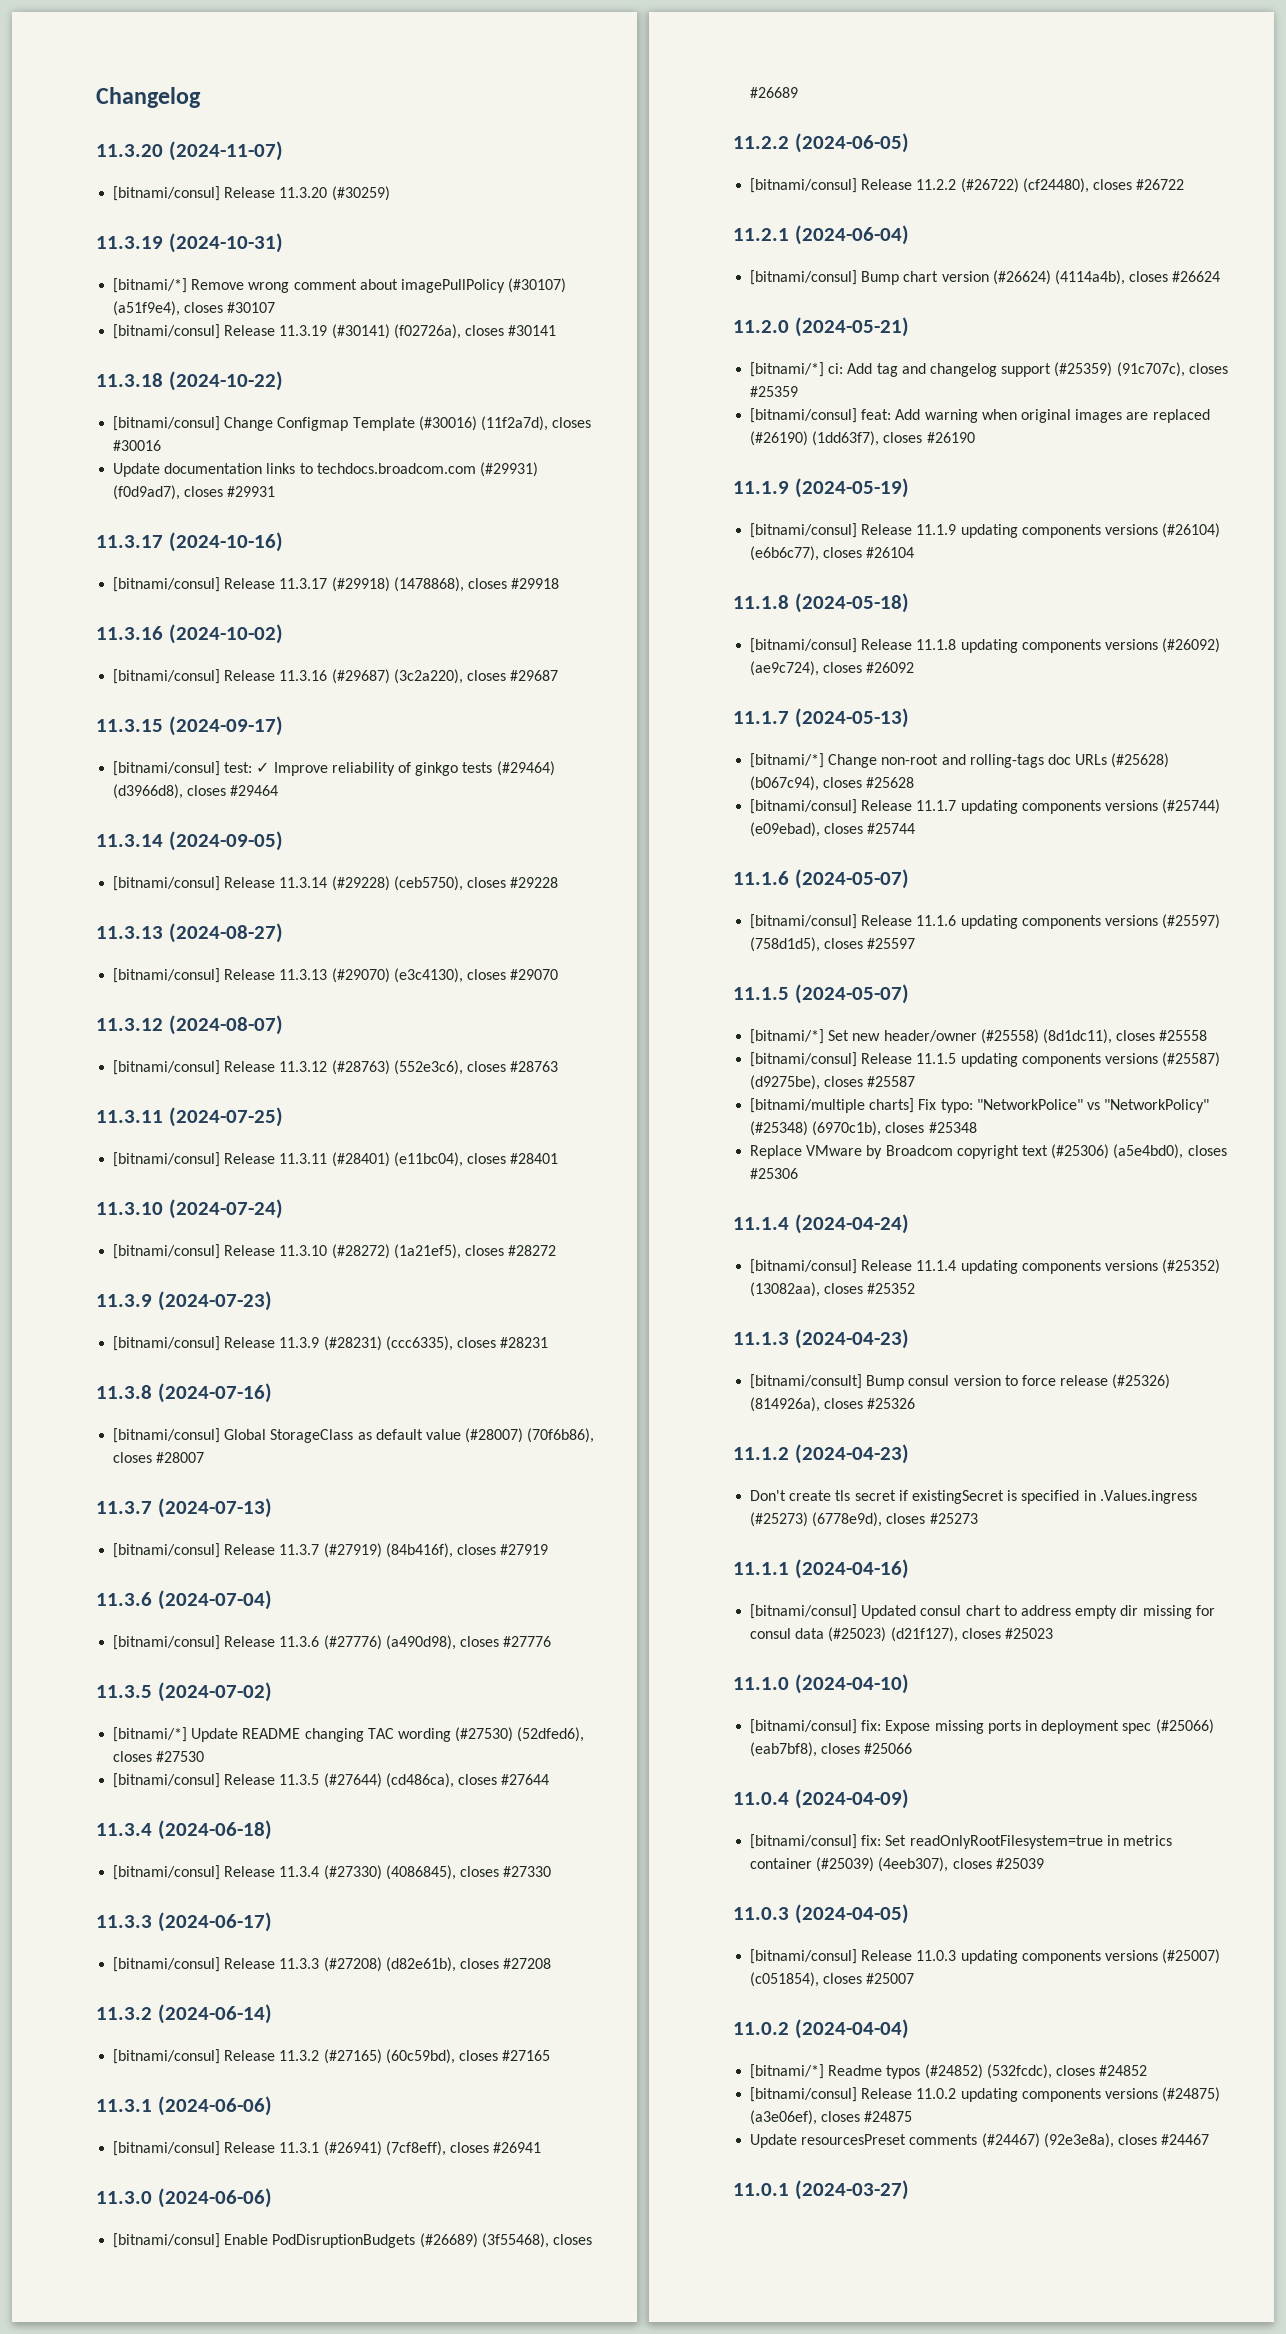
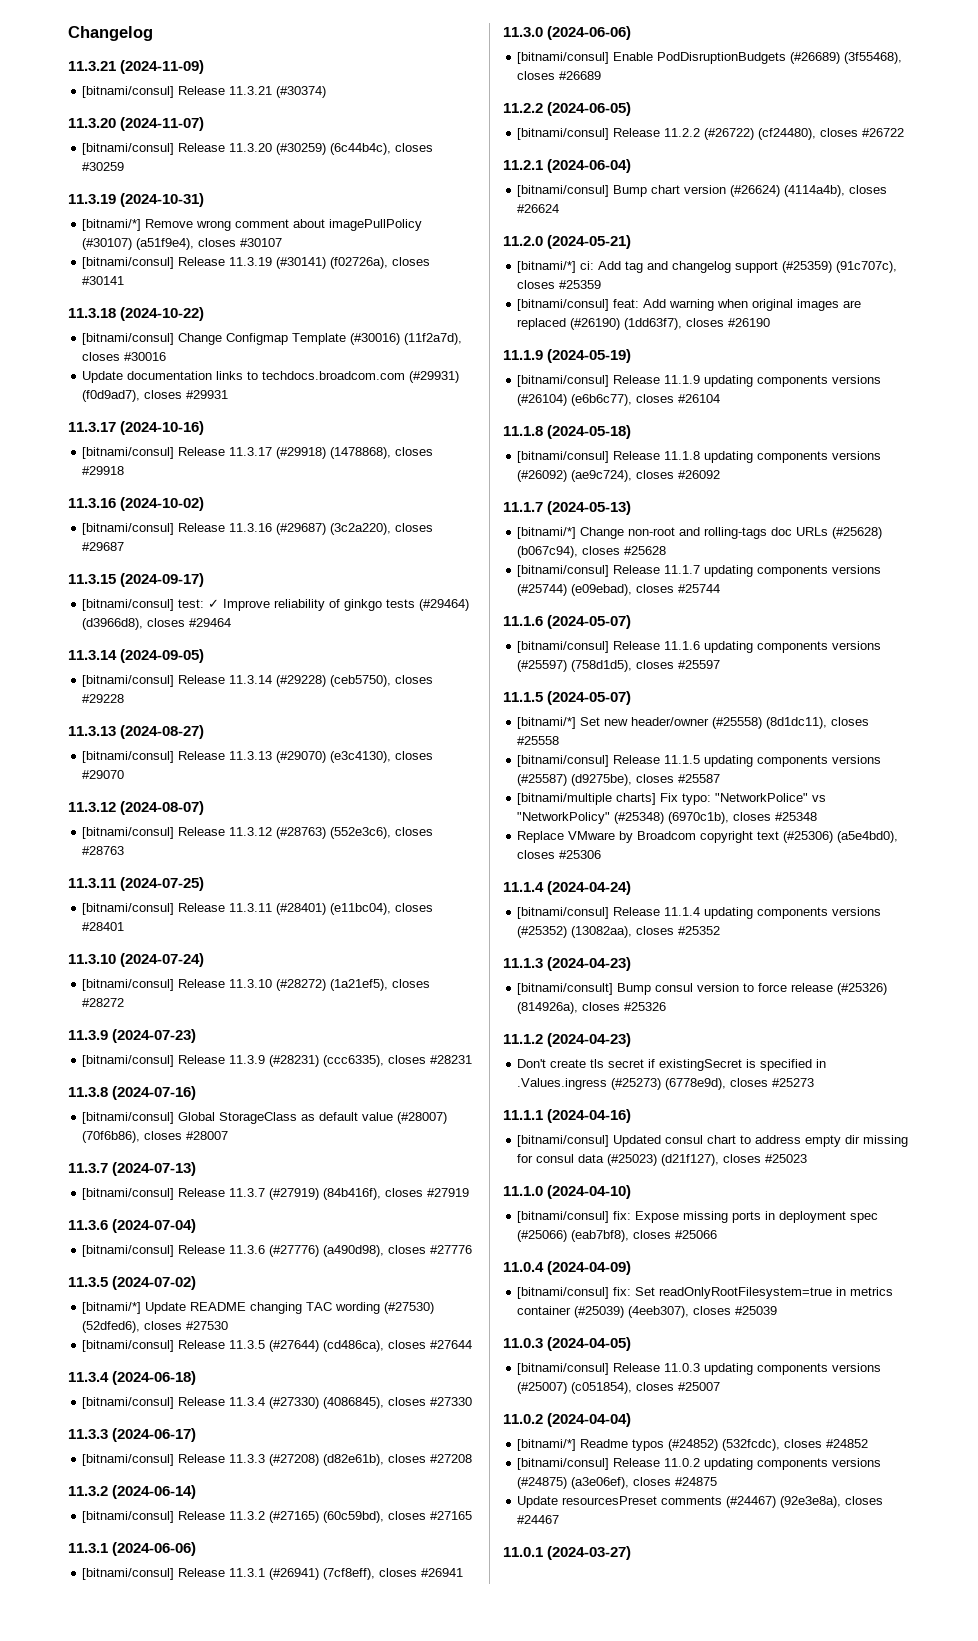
+ 11.3.21 (2024-11-09)
+ [bitnami/consul] Release 11.3.21 (#30374)
- [bitnami/consul] Release 11.3.20 (#30259)
+ [bitnami/consul] Release 11.3.20 (#30259) (6c44b4c), closes #30259

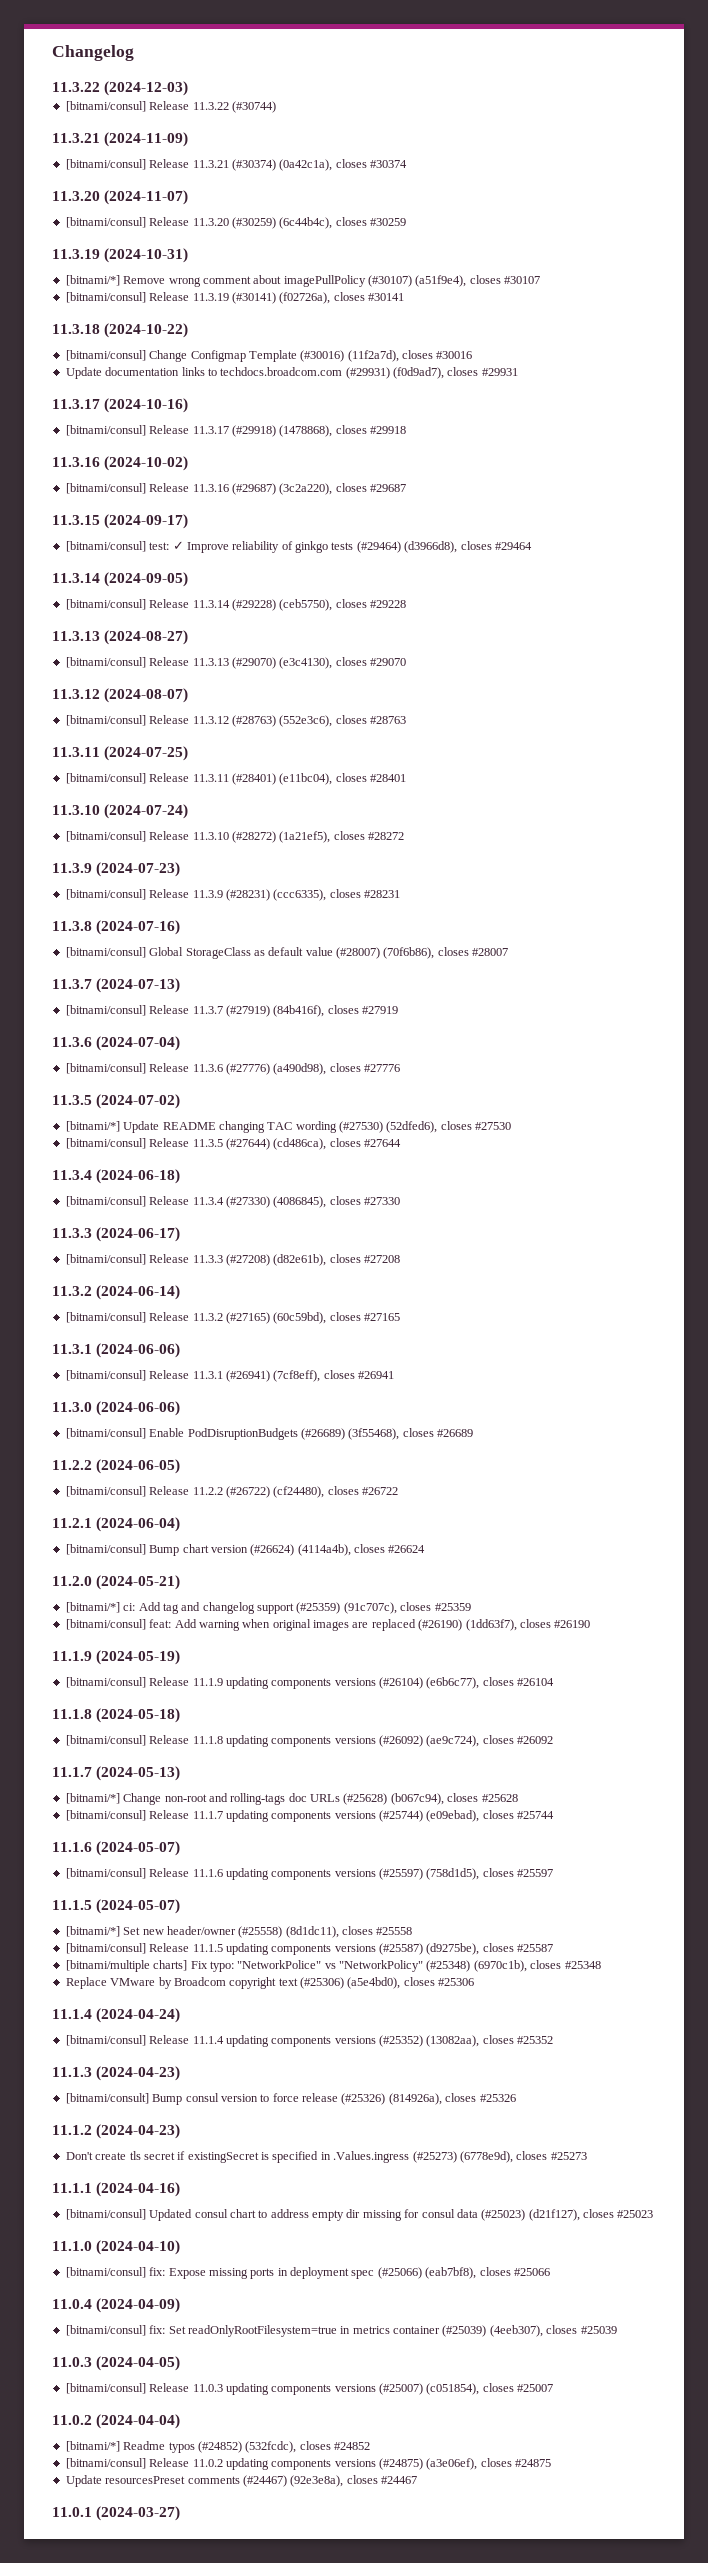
+ 11.3.22 (2024-12-03)
+ [bitnami/consul] Release 11.3.22 (#30744)
- [bitnami/consul] Release 11.3.21 (#30374)
+ [bitnami/consul] Release 11.3.21 (#30374) (0a42c1a), closes #30374

